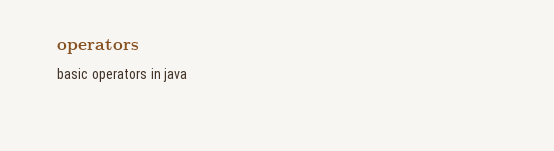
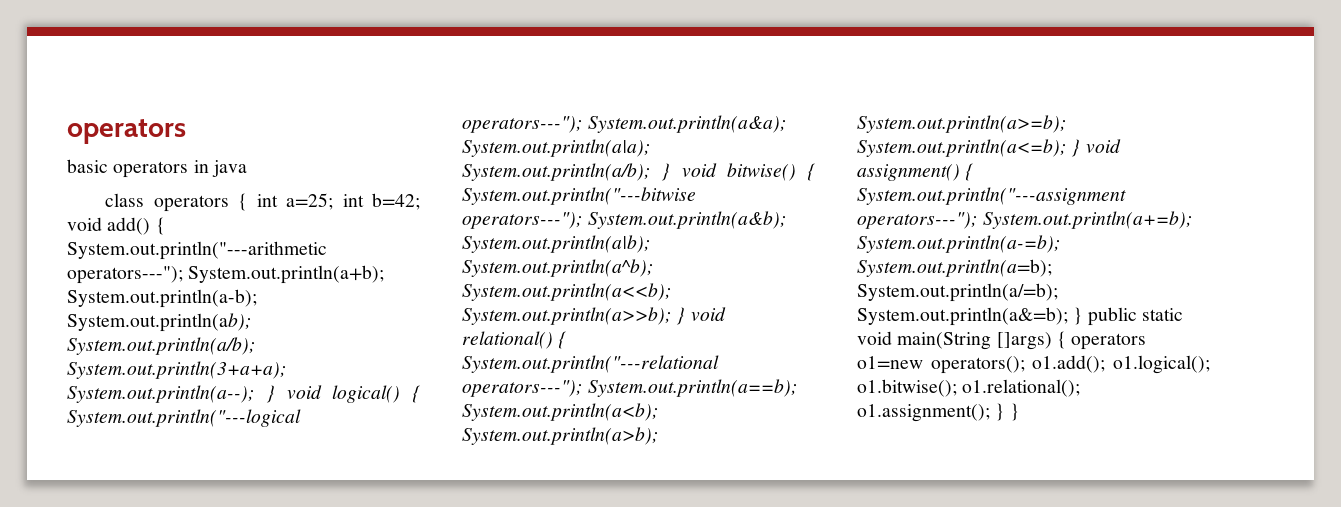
+ class operators { int a=25; int b=42; void add() { System.out.println("---arithmetic operators---"); System.out.println(a+b); System.out.println(a-b); System.out.println(ab); System.out.println(a/b); System.out.println(3+a+a); System.out.println(a--); } void logical() { System.out.println("---logical operators---"); System.out.println(a&a); System.out.println(a|a); System.out.println(a/b); } void bitwise() { System.out.println("---bitwise operators---"); System.out.println(a&b); System.out.println(a|b); System.out.println(a^b); System.out.println(a<<b); System.out.println(a>>b); } void relational() { System.out.println("---relational operators---"); System.out.println(a==b); System.out.println(a<b); System.out.println(a>b); System.out.println(a>=b); System.out.println(a<=b); } void assignment() { System.out.println("---assignment operators---"); System.out.println(a+=b); System.out.println(a-=b); System.out.println(a=b); System.out.println(a/=b); System.out.println(a&=b); } public static void main(String []args) { operators o1=new operators(); o1.add(); o1.logical(); o1.bitwise(); o1.relational(); o1.assignment(); } }

